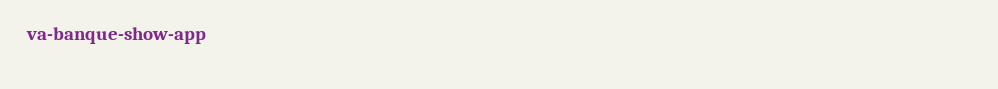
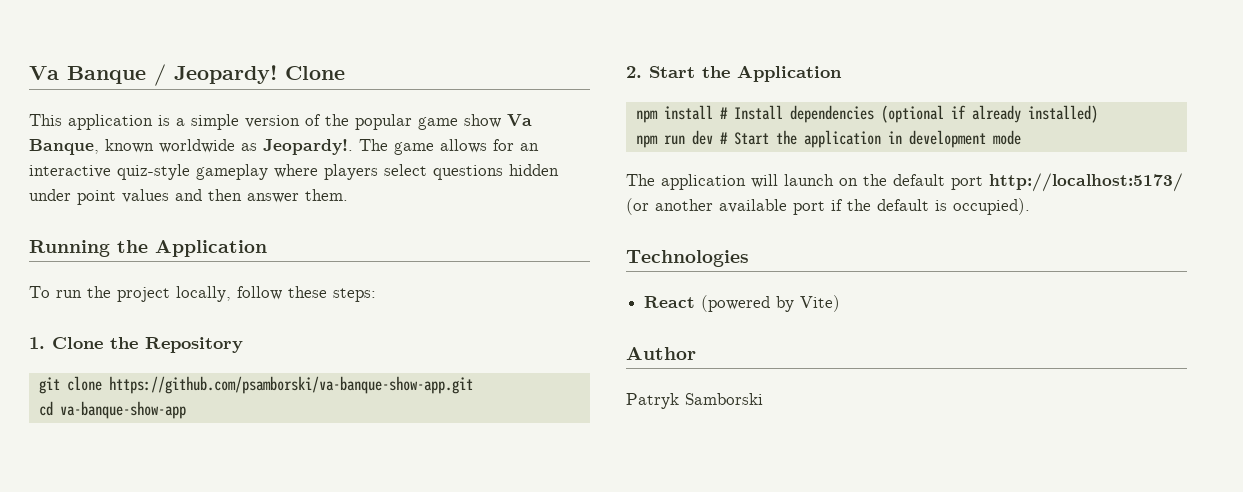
- va-banque-show-app
+ Va Banque / Jeopardy! Clone
+ This application is a simple version of the popular game show Va Banque, known worldwide as Jeopardy!. The game allows for an interactive quiz-style gameplay where players select questions hidden under point values and then answer them.
+ Running the Application
+ To run the project locally, follow these steps:
+ 1. Clone the Repository
+ git clone https://github.com/psamborski/va-banque-show-app.git
+ cd va-banque-show-app
+ 2. Start the Application
+ npm install # Install dependencies (optional if already installed)
+ npm run dev # Start the application in development mode
+ The application will launch on the default port http://localhost:5173/ (or another available port if the default is occupied).
+ Technologies
+ React (powered by Vite)
+ Author
+ Patryk Samborski

